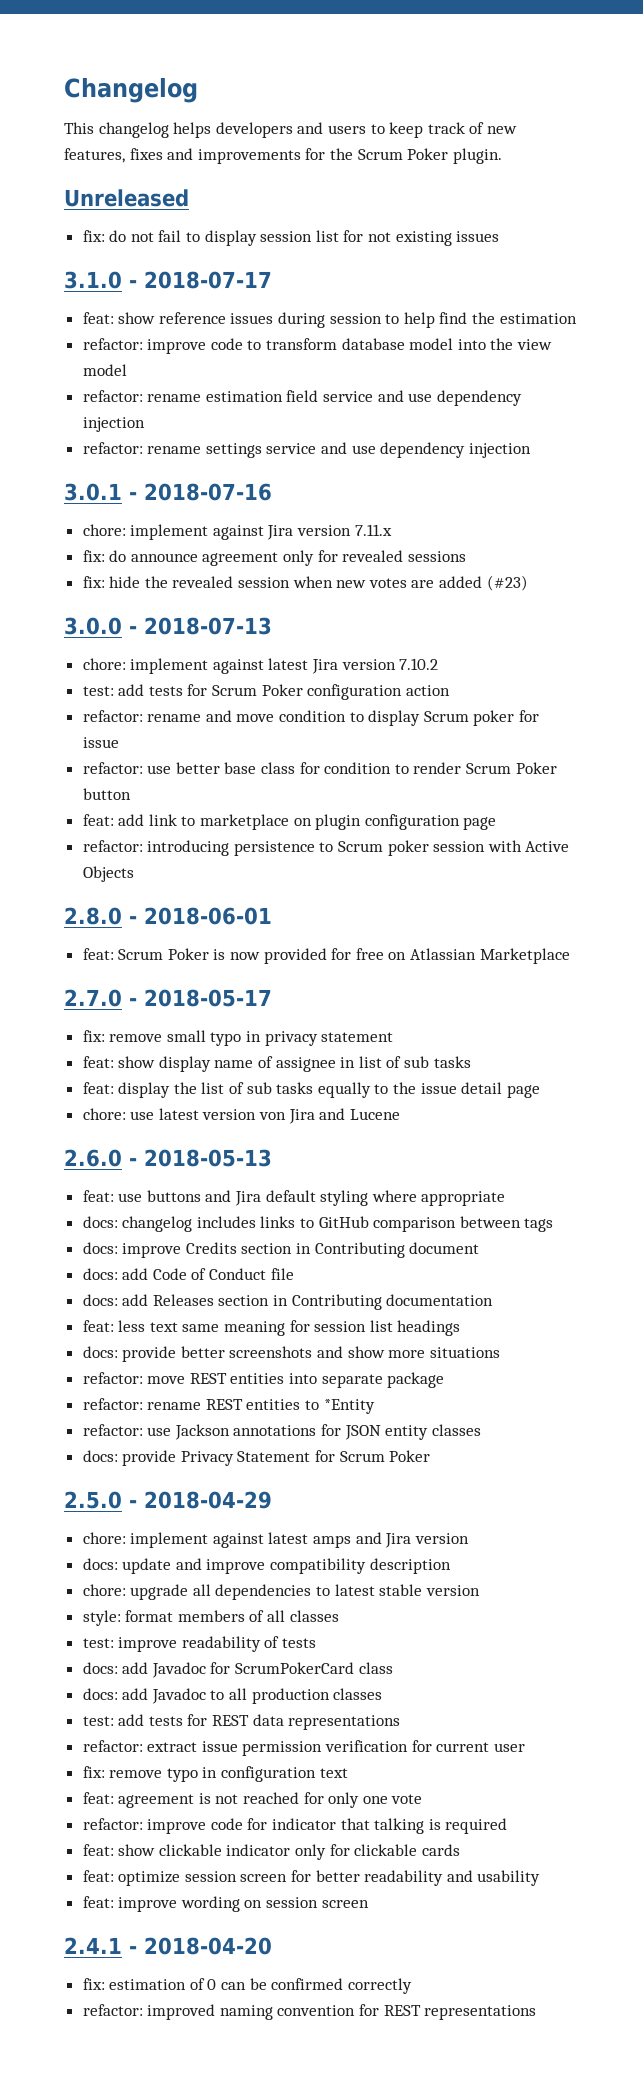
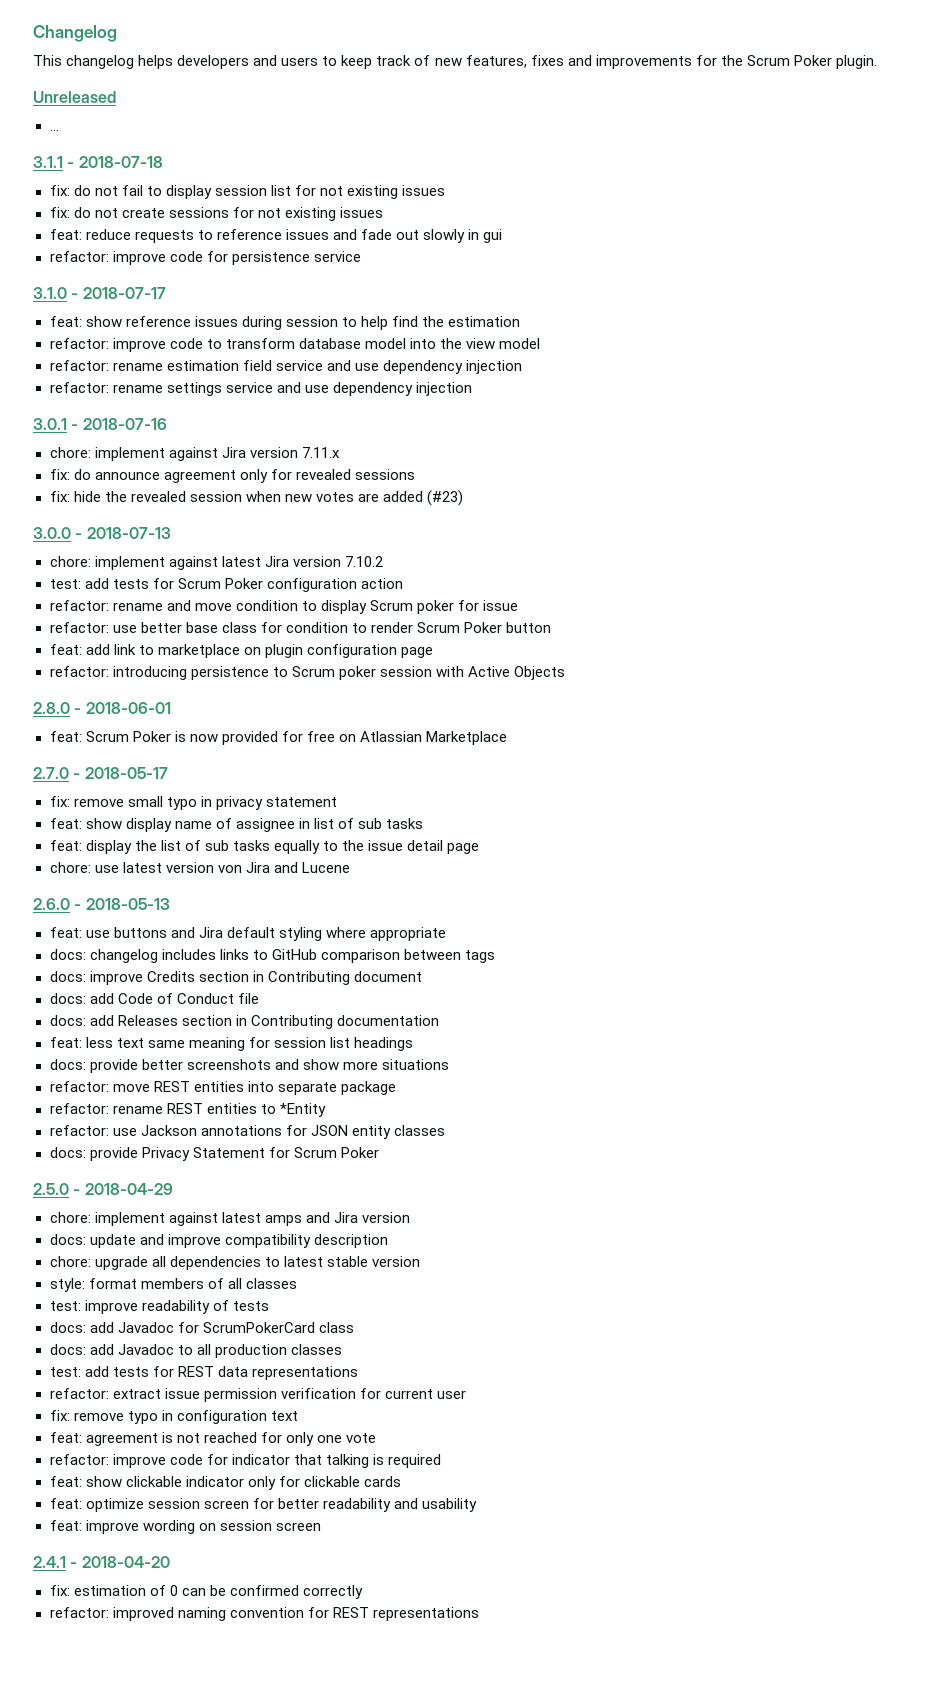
+ ...
+ 3.1.1 - 2018-07-18
+ fix: do not create sessions for not existing issues
+ feat: reduce requests to reference issues and fade out slowly in gui
+ refactor: improve code for persistence service

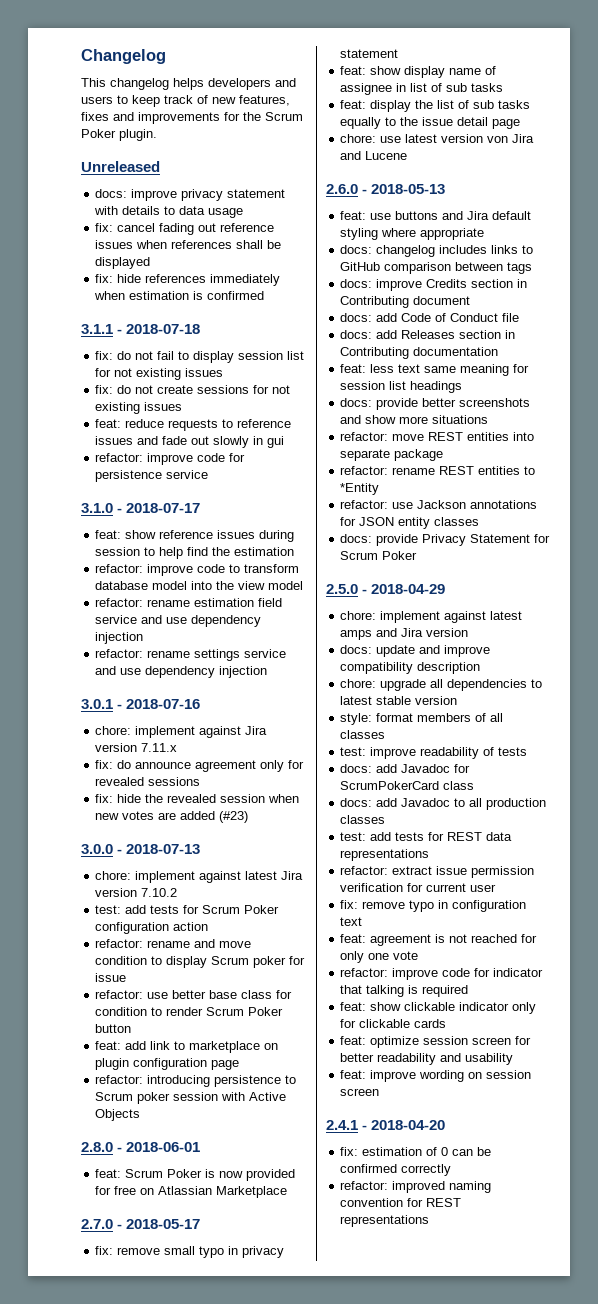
- ...
+ docs: improve privacy statement with details to data usage
+ fix: cancel fading out reference issues when references shall be displayed
+ fix: hide references immediately when estimation is confirmed

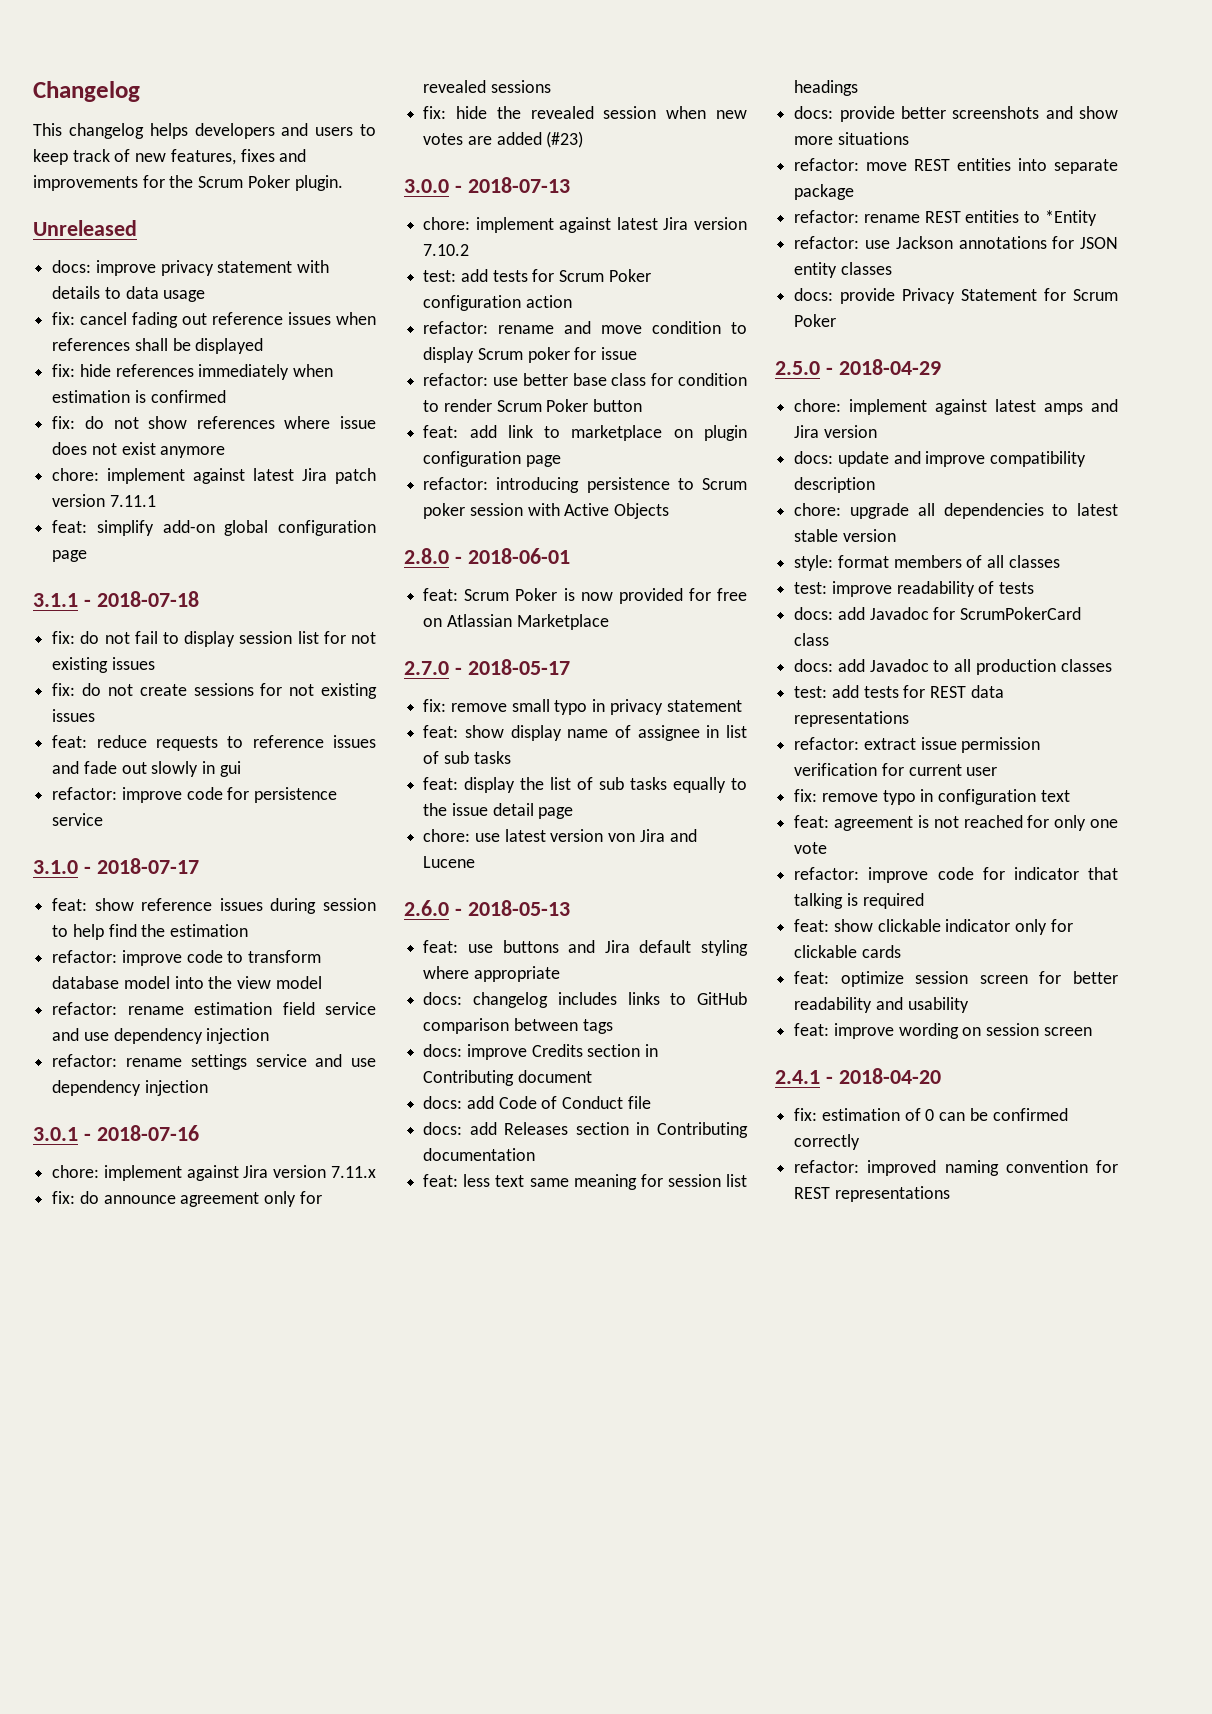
+ fix: do not show references where issue does not exist anymore
+ chore: implement against latest Jira patch version 7.11.1
+ feat: simplify add-on global configuration page

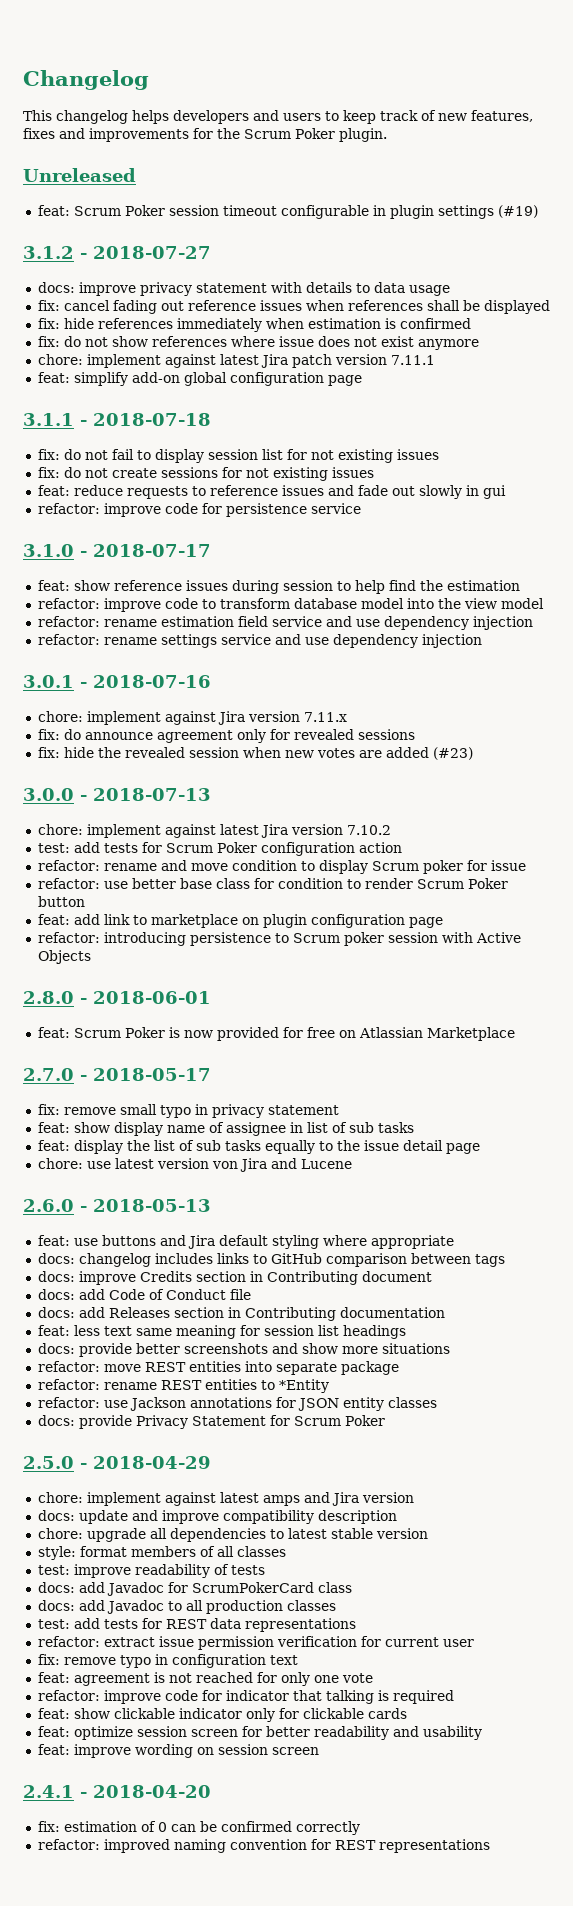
+ feat: Scrum Poker session timeout configurable in plugin settings (#19)
+ 3.1.2 - 2018-07-27

